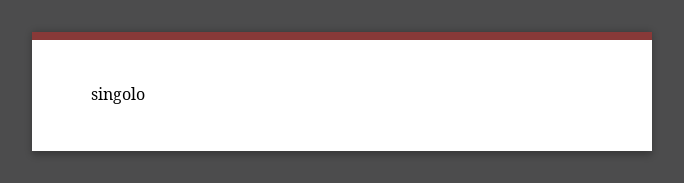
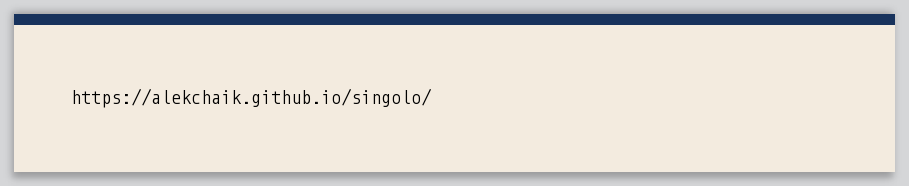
- singolo
+ https://alekchaik.github.io/singolo/

